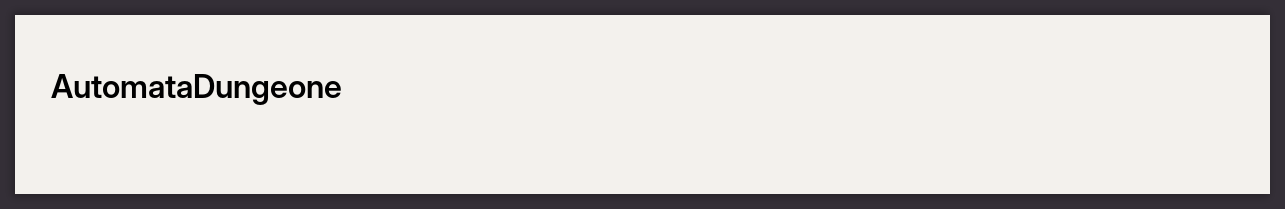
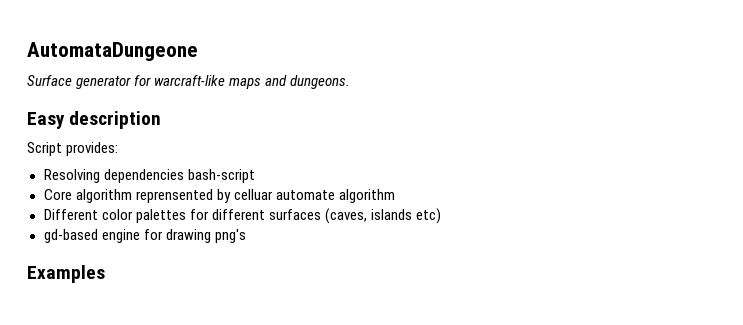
+ Surface generator for warcraft-like maps and dungeons.
+ Easy description
+ Script provides:
+ Resolving dependencies bash-script
+ Core algorithm reprensented by celluar automate algorithm
+ Different color palettes for different surfaces (caves, islands etc)
+ gd-based engine for drawing png's
+ Examples

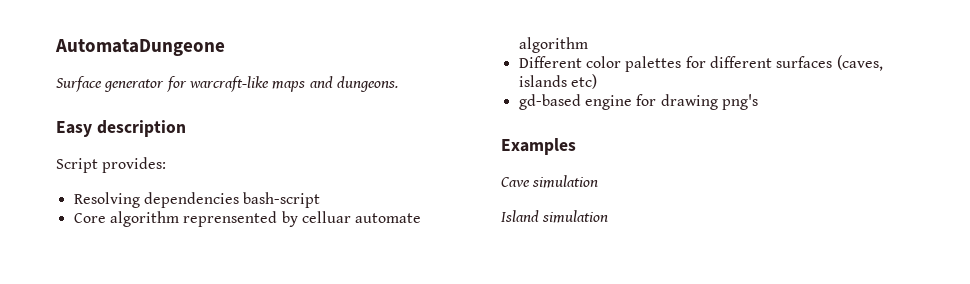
+ Cave simulation
+ Island simulation

